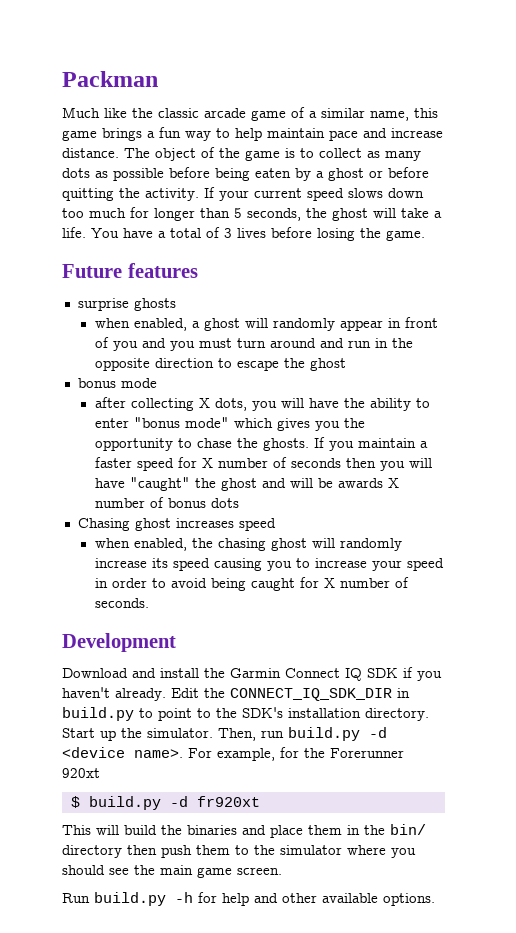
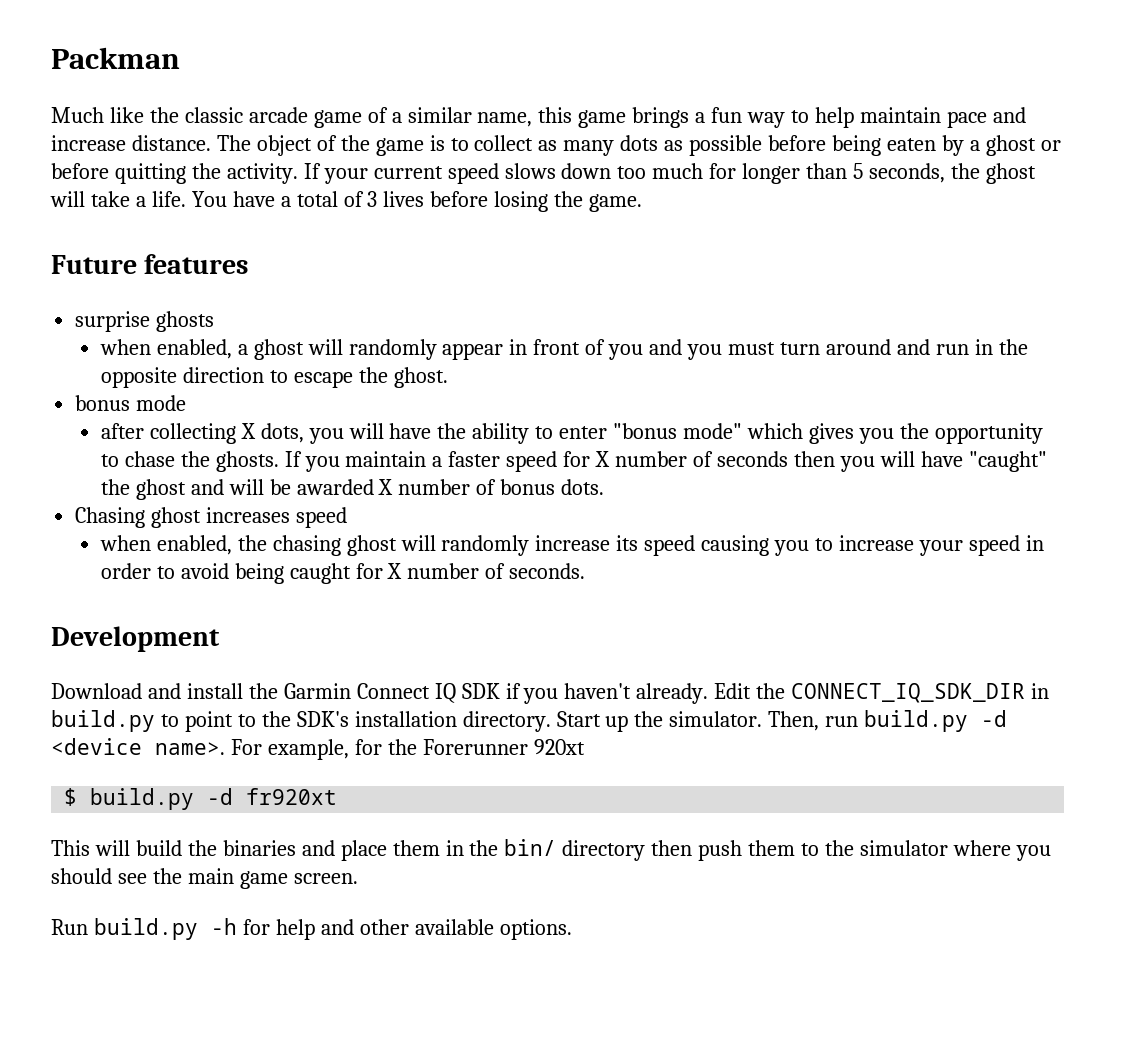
- when enabled, a ghost will randomly appear in front of you and you must turn around and run in the opposite direction to escape the ghost
+ when enabled, a ghost will randomly appear in front of you and you must turn around and run in the opposite direction to escape the ghost.
- If you maintain a faster speed for X number of seconds then you will have "caught" the ghost and will be awards X number of bonus dots
+ If you maintain a faster speed for X number of seconds then you will have "caught" the ghost and will be awarded X number of bonus dots.

